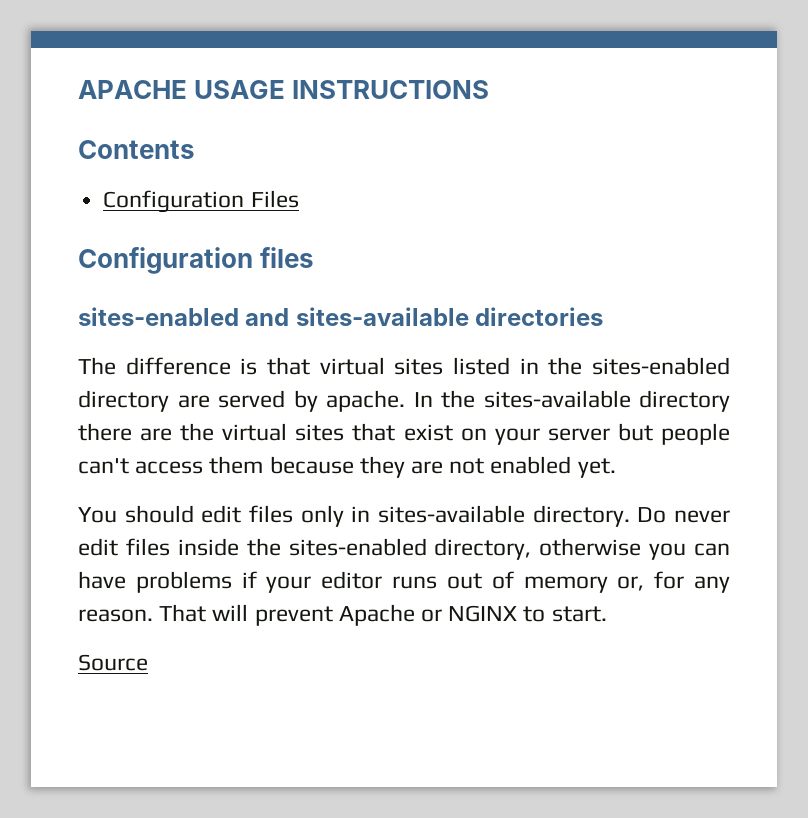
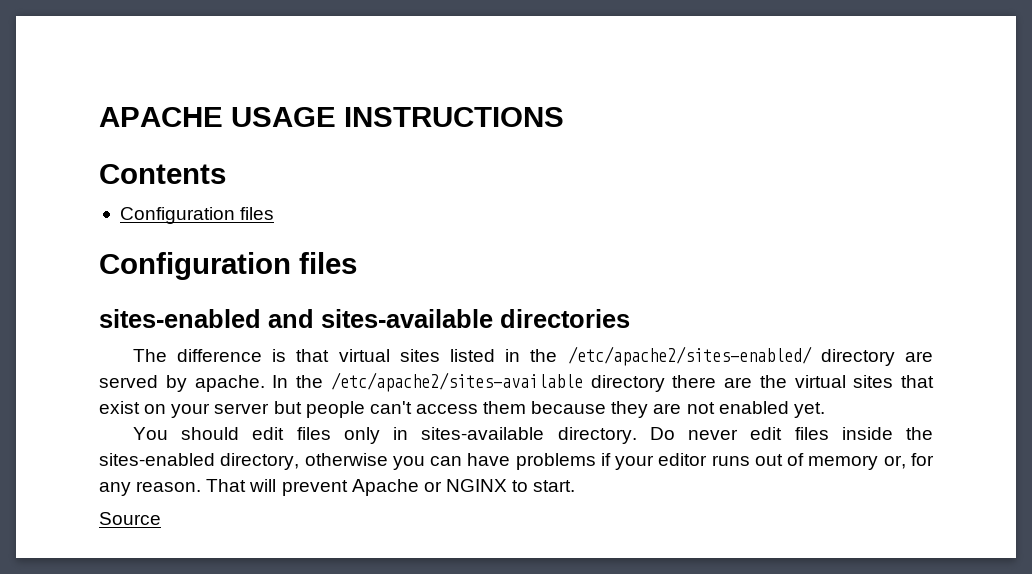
  Contents
- Configuration Files
+ Configuration files
- The difference is that virtual sites listed in the sites-enabled directory are served by apache.
+ The difference is that virtual sites listed in the /etc/apache2/sites-enabled/ directory are served by apache.
- In the sites-available directory there are the virtual sites that exist on your server but people can't access them because they are not enabled yet.
+ In the /etc/apache2/sites-available directory there are the virtual sites that exist on your server but people can't access them because they are not enabled yet.

